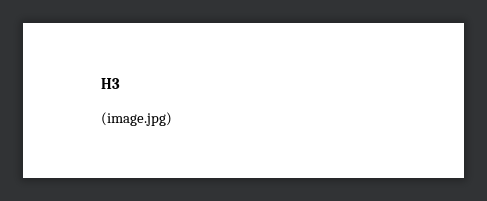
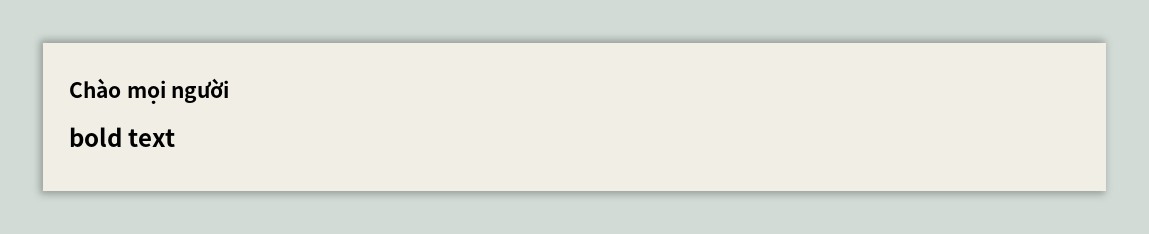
- H3
- (image.jpg)
+ Chào mọi người
+ bold text

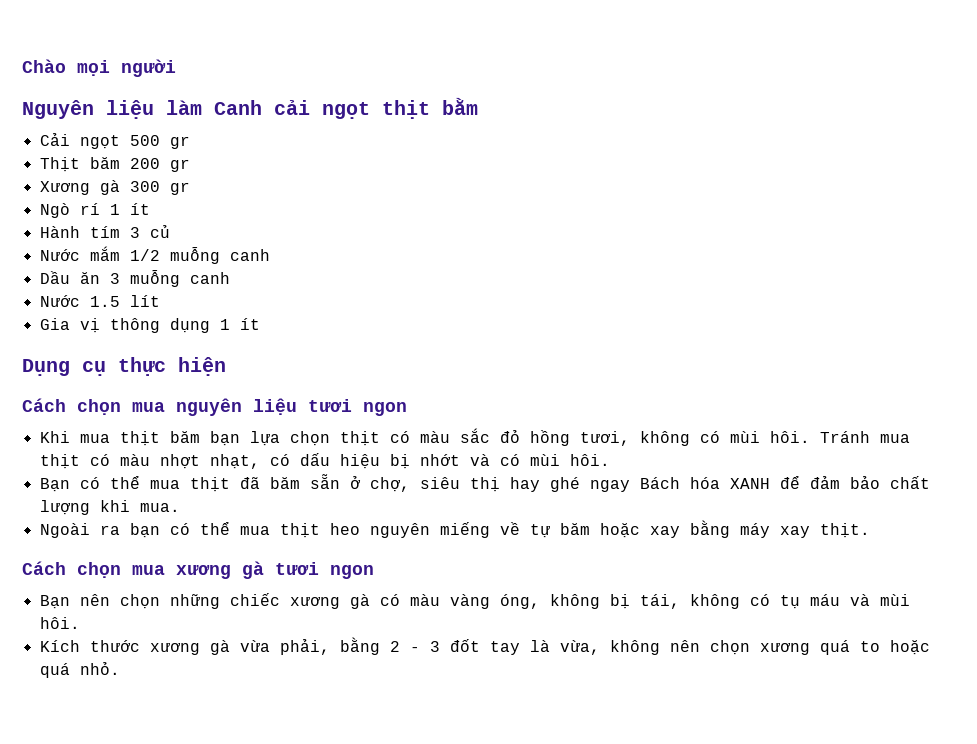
- bold text
+ Nguyên liệu làm Canh cải ngọt thịt bằm
+ Cải ngọt 500 gr
+ Thịt băm 200 gr
+ Xương gà 300 gr
+ Ngò rí 1 ít
+ Hành tím 3 củ
+ Nước mắm 1/2 muỗng canh
+ Dầu ăn 3 muỗng canh
+ Nước 1.5 lít
+ Gia vị thông dụng 1 ít
+ Dụng cụ thực hiện
+ Cách chọn mua nguyên liệu tươi ngon
+ Khi mua thịt băm bạn lựa chọn thịt có màu sắc đỏ hồng tươi, không có mùi hôi. Tránh mua thịt có màu nhợt nhạt, có dấu hiệu bị nhớt và có mùi hôi.
+ Bạn có thể mua thịt đã băm sẵn ở chợ, siêu thị hay ghé ngay Bách hóa XANH để đảm bảo chất lượng khi mua.
+ Ngoài ra bạn có thể mua thịt heo nguyên miếng về tự băm hoặc xay bằng máy xay thịt.
+ Cách chọn mua xương gà tươi ngon
+ Bạn nên chọn những chiếc xương gà có màu vàng óng, không bị tái, không có tụ máu và mùi hôi.
+ Kích thước xương gà vừa phải, bằng 2 - 3 đốt tay là vừa, không nên chọn xương quá to hoặc quá nhỏ.

